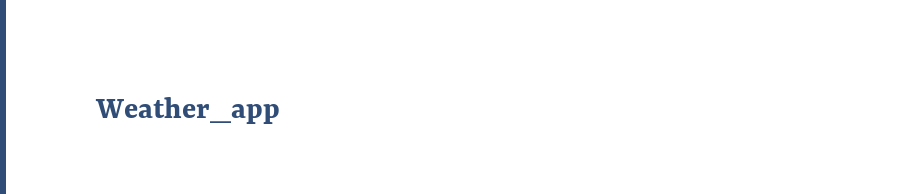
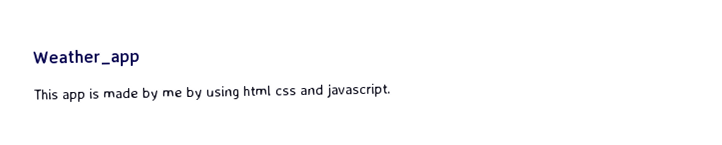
+ This app is made by me by using html css and javascript.

